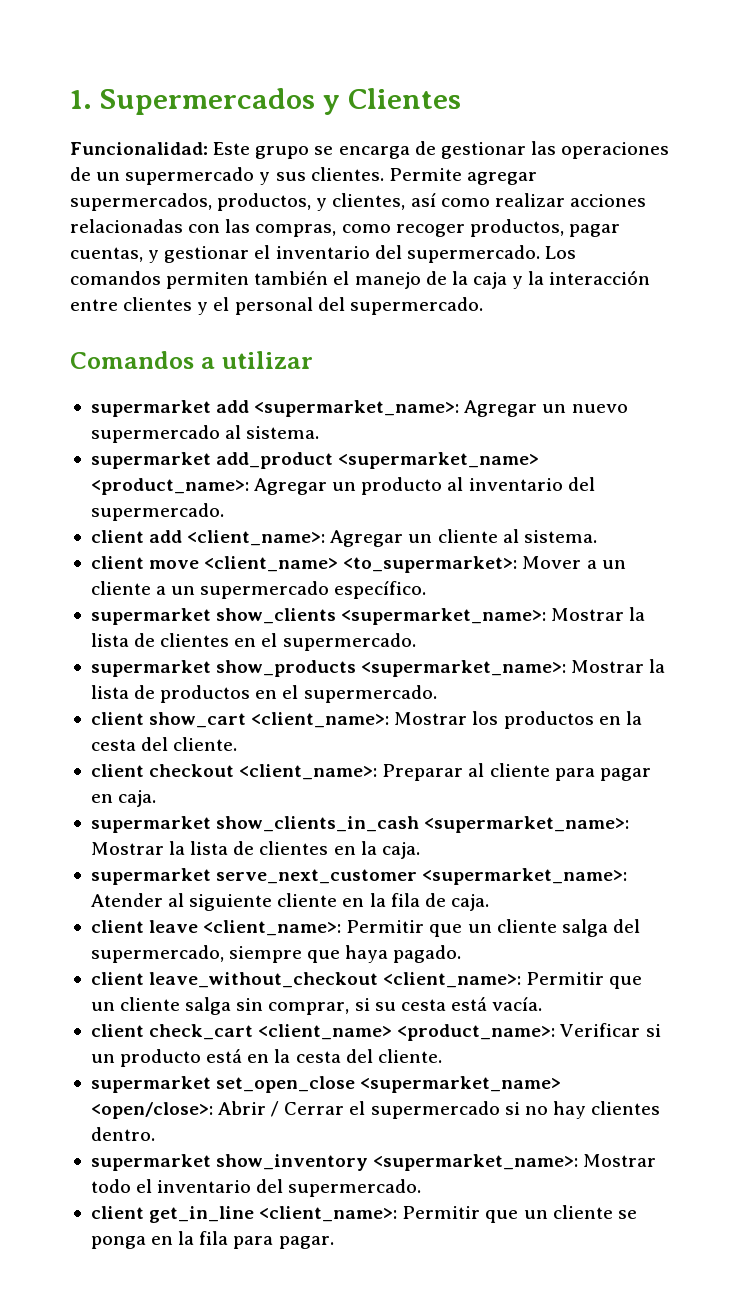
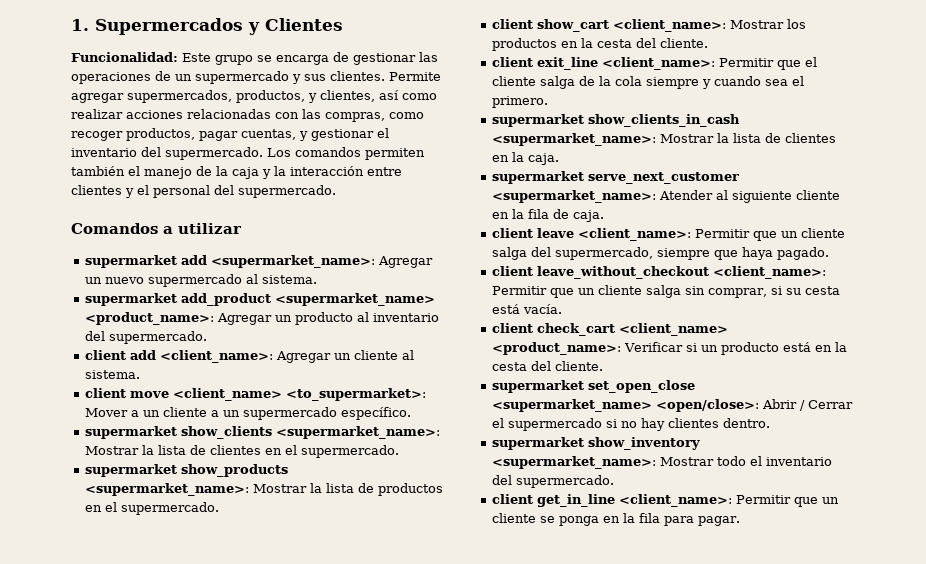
- client checkout <client_name>: Preparar al cliente para pagar en caja.
+ client exit_line <client_name>: Permitir que el cliente salga de la cola siempre y cuando sea el primero.

